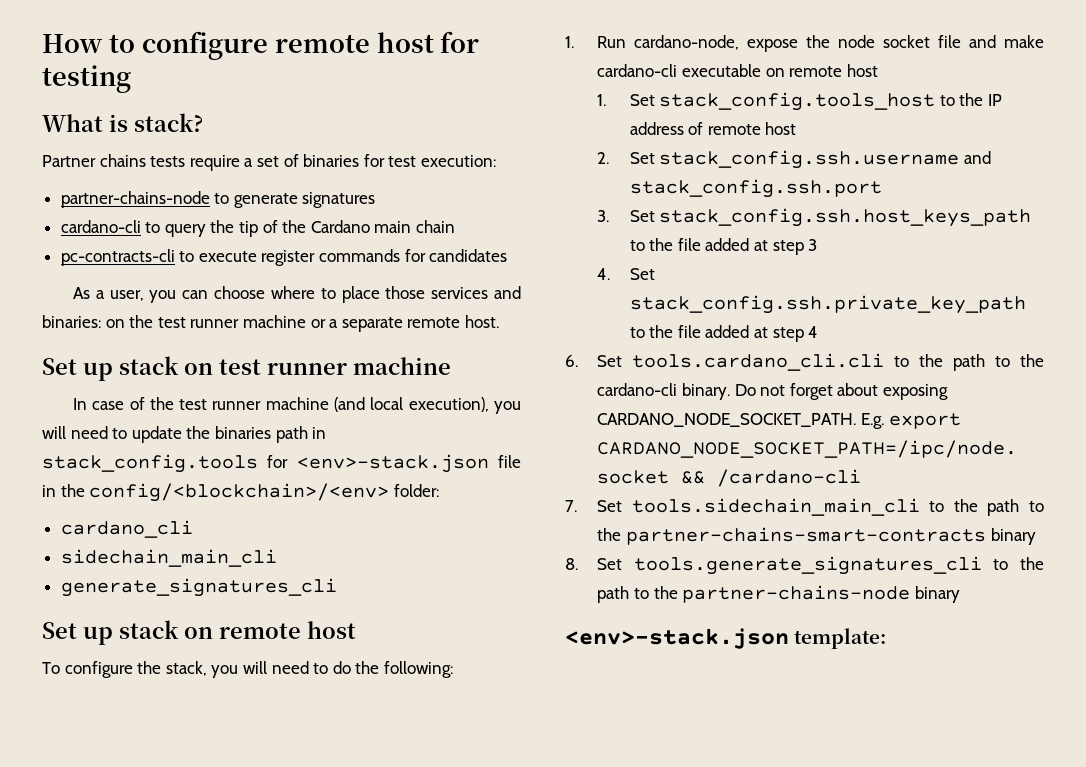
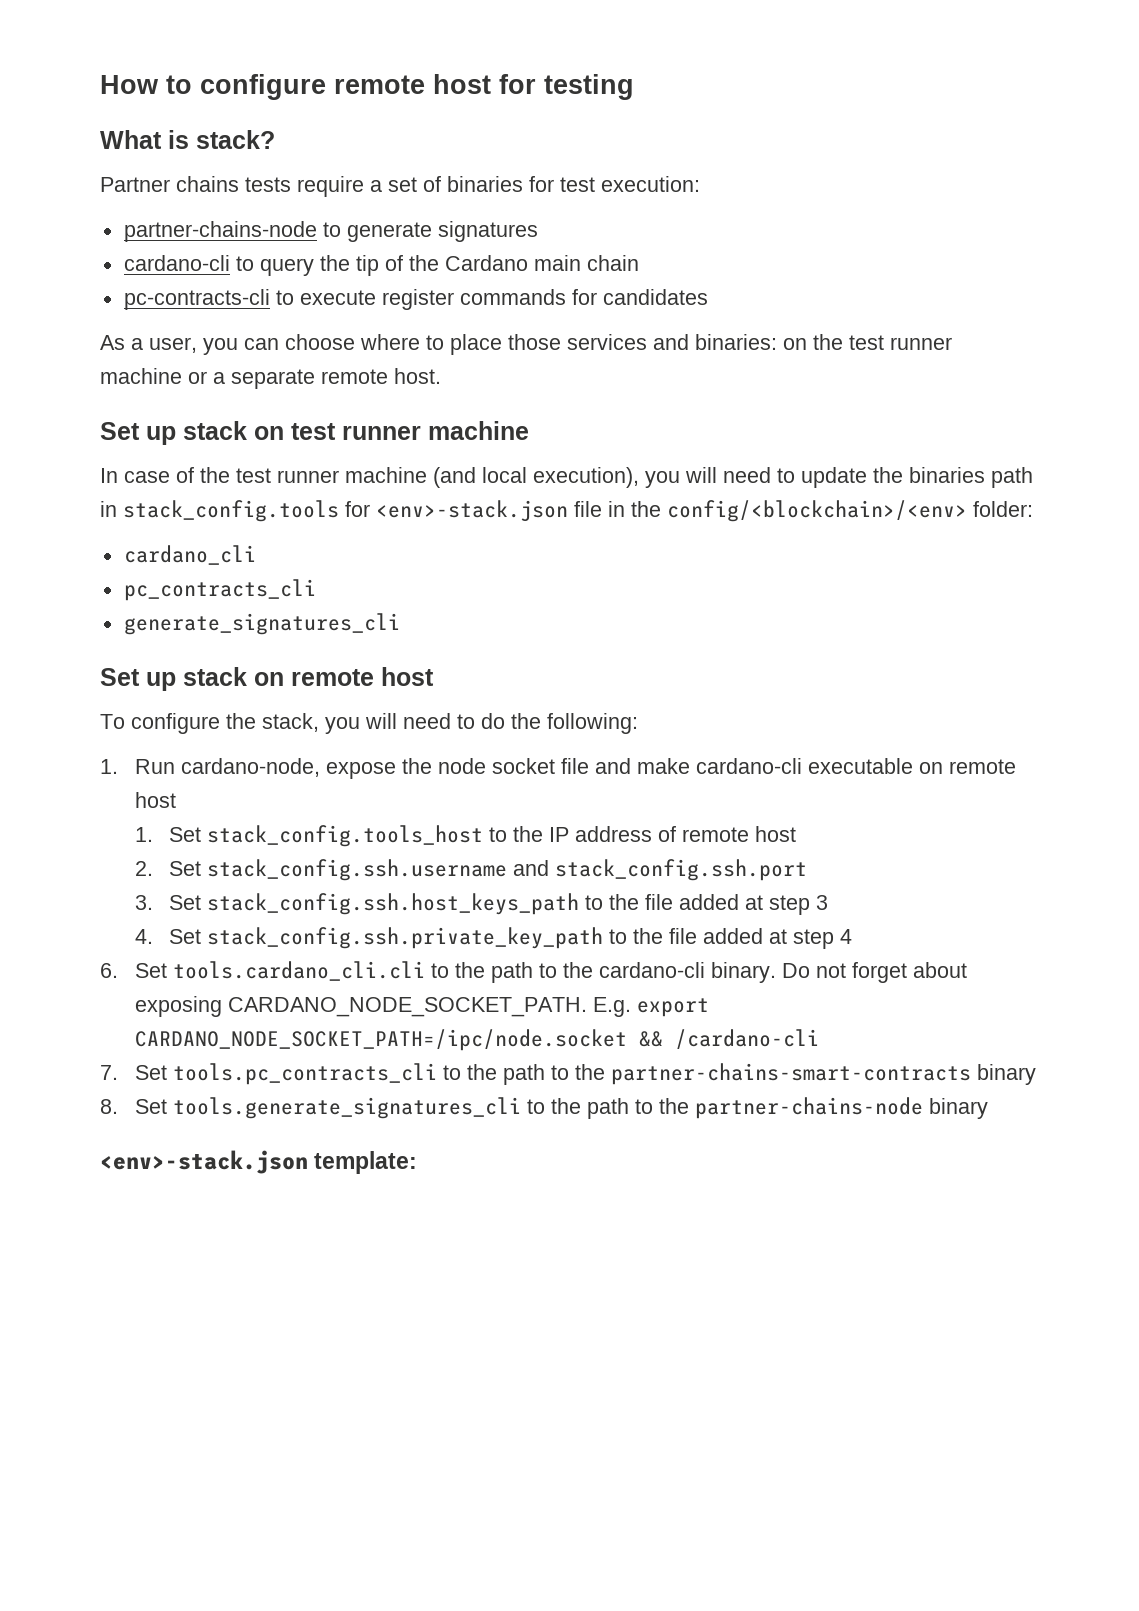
- sidechain_main_cli
+ pc_contracts_cli
- 7. Set tools.sidechain_main_cli to the path to the partner-chains-smart-contracts binary
+ 7. Set tools.pc_contracts_cli to the path to the partner-chains-smart-contracts binary

